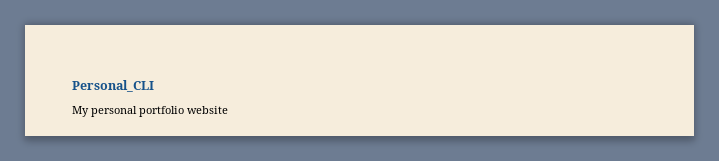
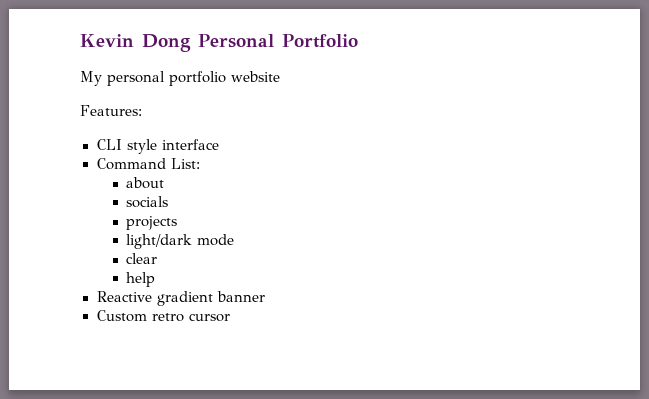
- Personal_CLI
+ Kevin Dong Personal Portfolio
+ Features:
+ CLI style interface
+ Command List:
+ about
+ socials
+ projects
+ light/dark mode
+ clear
+ help
+ Reactive gradient banner
+ Custom retro cursor

